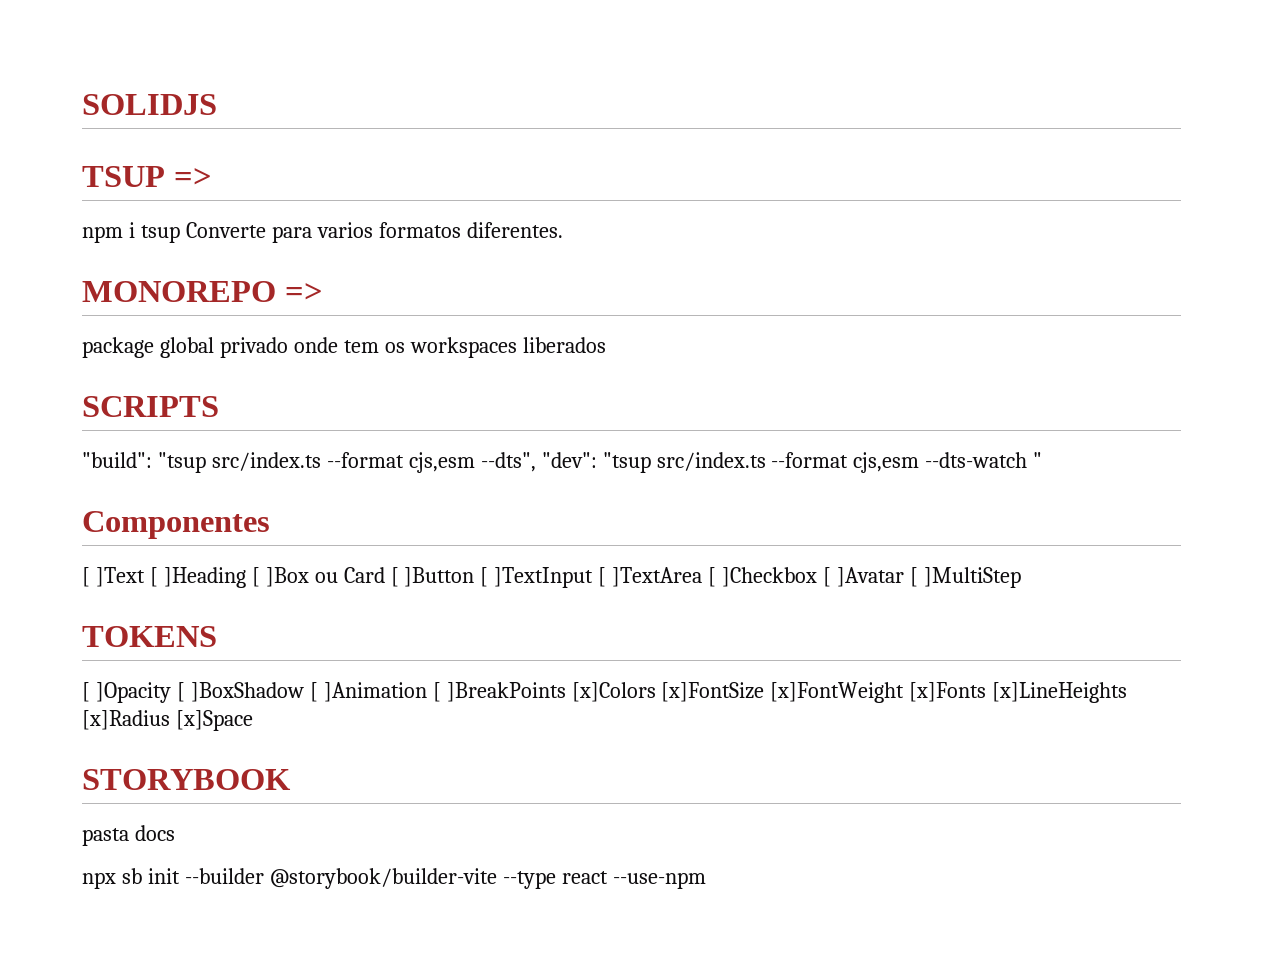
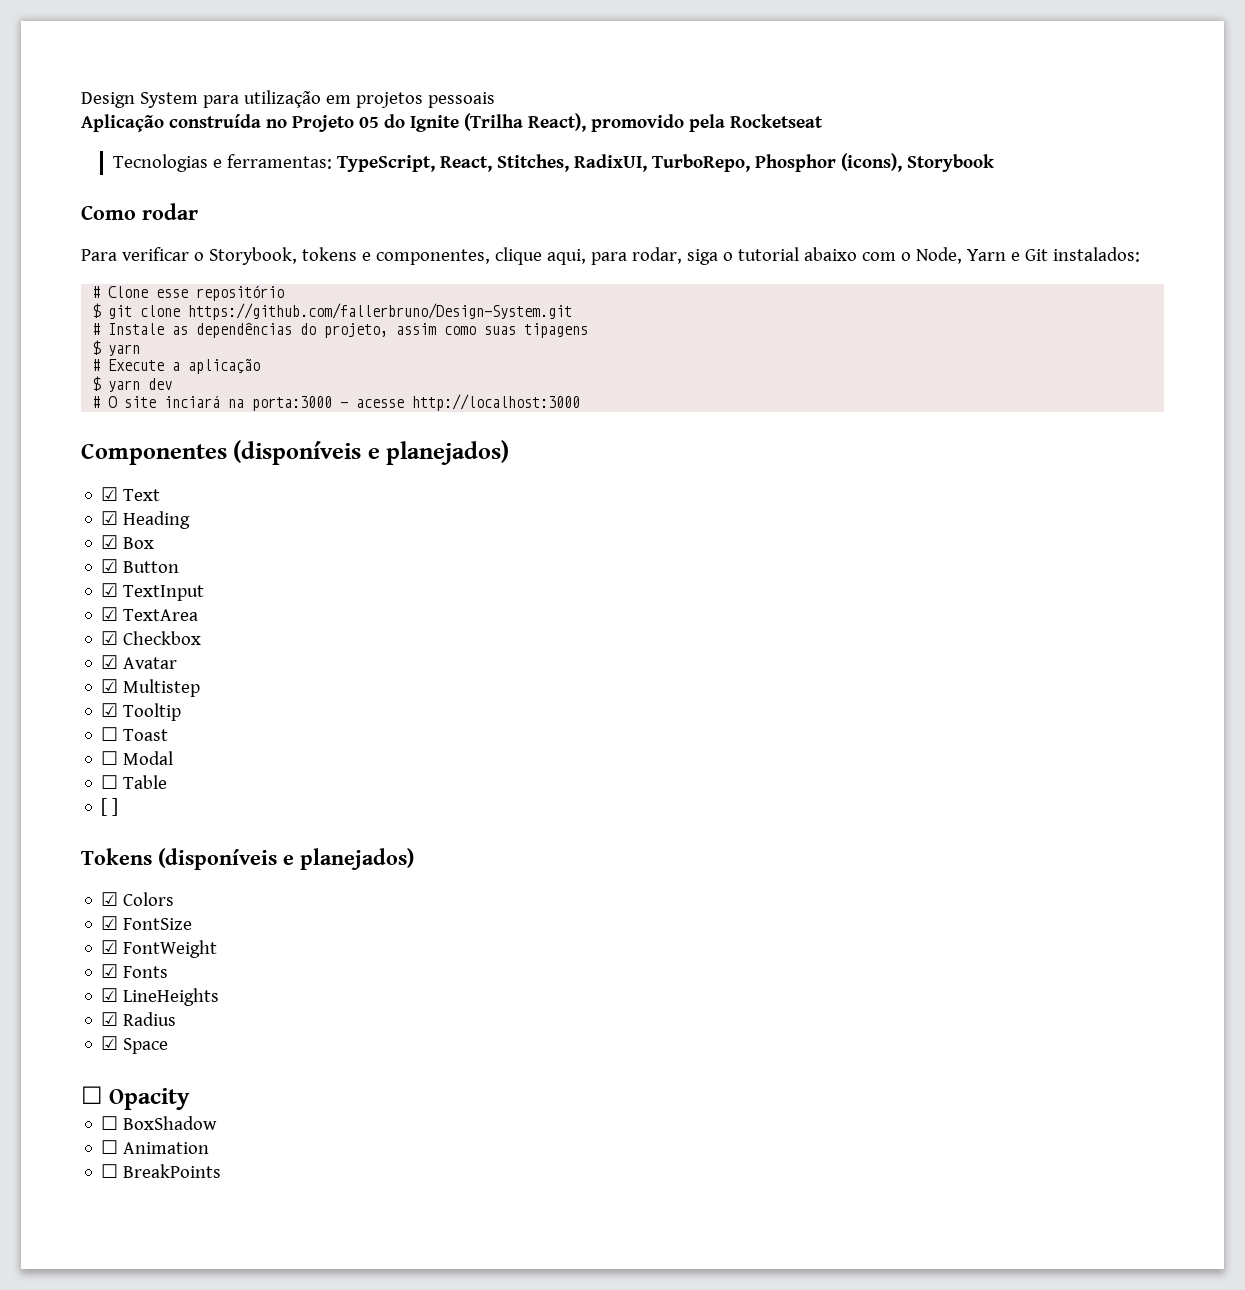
- SOLIDJS
- TSUP =>
- npm i tsup Converte para varios formatos diferentes.
- MONOREPO =>
- package global privado onde tem os workspaces liberados
- SCRIPTS
- "build": "tsup src/index.ts --format cjs,esm --dts", "dev": "tsup src/index.ts --format cjs,esm --dts-watch "
- Componentes
- [ ]Text [ ]Heading [ ]Box ou Card [ ]Button [ ]TextInput [ ]TextArea [ ]Checkbox [ ]Avatar [ ]MultiStep
- TOKENS
- [ ]Opacity [ ]BoxShadow [ ]Animation [ ]BreakPoints [x]Colors [x]FontSize [x]FontWeight [x]Fonts [x]LineHeights [x]Radius [x]Space
- STORYBOOK
- pasta docs
- npx sb init --builder @storybook/builder-vite --type react --use-npm
+ Design System para utilização em projetos pessoais
+ Aplicação construída no Projeto 05 do Ignite (Trilha React), promovido pela Rocketseat
+ Tecnologias e ferramentas: TypeScript, React, Stitches, RadixUI, TurboRepo, Phosphor (icons), Storybook
+ Como rodar
+ Para verificar o Storybook, tokens e componentes, clique aqui, para rodar, siga o tutorial abaixo com o Node, Yarn e Git instalados:
+ # Clone esse repositório
+ $ git clone https://github.com/fallerbruno/Design-System.git
+ # Instale as dependências do projeto, assim como suas tipagens
+ $ yarn
+ # Execute a aplicação
+ $ yarn dev
+ # O site inciará na porta:3000 - acesse http://localhost:3000
+ Componentes (disponíveis e planejados)
+ ☑ Text
+ ☑ Heading
+ ☑ Box
+ ☑ Button
+ ☑ TextInput
+ ☑ TextArea
+ ☑ Checkbox
+ ☑ Avatar
+ ☑ Multistep
+ ☑ Tooltip
+ ☐ Toast
+ ☐ Modal
+ ☐ Table
+ [ ]
+ Tokens (disponíveis e planejados)
+ ☑ Colors
+ ☑ FontSize
+ ☑ FontWeight
+ ☑ Fonts
+ ☑ LineHeights
+ ☑ Radius
+ ☑ Space
+ ☐ Opacity
+ ☐ BoxShadow
+ ☐ Animation
+ ☐ BreakPoints

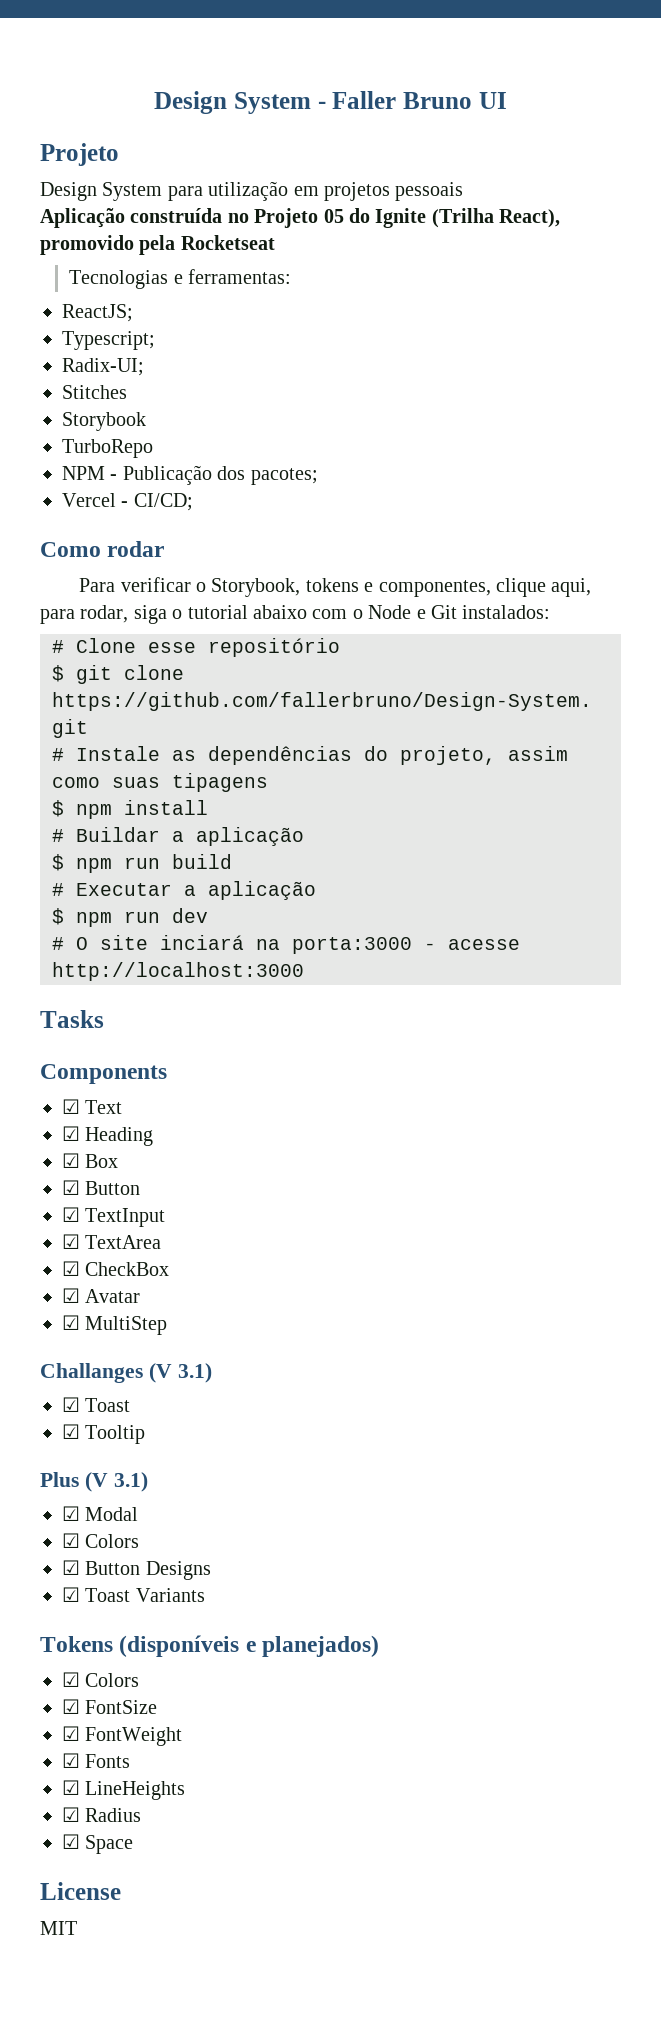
+ Design System - Faller Bruno UI
+ Projeto
- Tecnologias e ferramentas: TypeScript, React, Stitches, RadixUI, TurboRepo, Phosphor (icons), Storybook
+ Tecnologias e ferramentas:
+ ReactJS;
+ Typescript;
+ Radix-UI;
+ Stitches
+ Storybook
+ TurboRepo
+ NPM - Publicação dos pacotes;
+ Vercel - CI/CD;
- Para verificar o Storybook, tokens e componentes, clique aqui, para rodar, siga o tutorial abaixo com o Node, Yarn e Git instalados:
+ Para verificar o Storybook, tokens e componentes, clique aqui, para rodar, siga o tutorial abaixo com o Node e Git instalados:
  # Instale as dependências do projeto, assim como suas tipagens
- $ yarn
- # Execute a aplicação
- $ yarn dev
+ $ npm install
+ # Buildar a aplicação
+ $ npm run build
+ # Executar a aplicação
+ $ npm run dev
- Componentes (disponíveis e planejados)
+ Tasks
+ Components
- ☑ Checkbox
+ ☑ CheckBox
- ☑ Multistep
+ ☑ MultiStep
+ Challanges (V 3.1)
+ ☑ Toast
  ☑ Tooltip
- ☐ Toast
- ☐ Modal
- ☐ Table
- [ ]
+ Plus (V 3.1)
+ ☑ Modal
+ ☑ Colors
+ ☑ Button Designs
+ ☑ Toast Variants
- ☐ Opacity
- ☐ BoxShadow
- ☐ Animation
- ☐ BreakPoints
+ License
+ MIT

